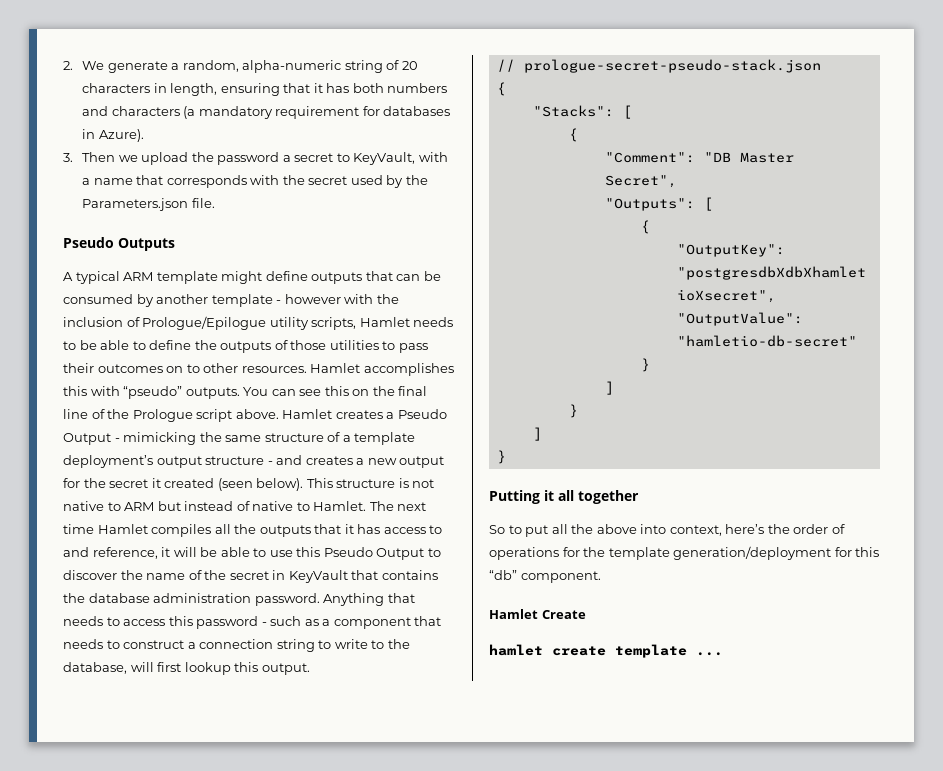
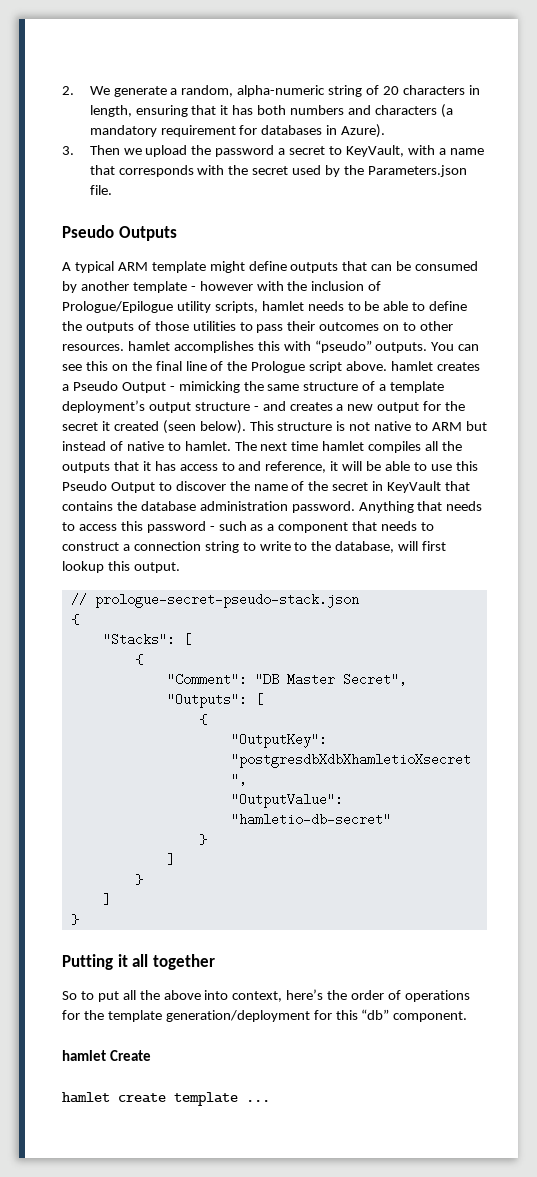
- A typical ARM template might define outputs that can be consumed by another template - however with the inclusion of Prologue/Epilogue utility scripts, Hamlet needs to be able to define the outputs of those utilities to pass their outcomes on to other resources. Hamlet accomplishes this with “pseudo” outputs.
+ A typical ARM template might define outputs that can be consumed by another template - however with the inclusion of Prologue/Epilogue utility scripts, hamlet needs to be able to define the outputs of those utilities to pass their outcomes on to other resources. hamlet accomplishes this with “pseudo” outputs.
- You can see this on the final line of the Prologue script above. Hamlet creates a Pseudo Output - mimicking the same structure of a template deployment’s output structure - and creates a new output for the secret it created (seen below).
+ You can see this on the final line of the Prologue script above. hamlet creates a Pseudo Output - mimicking the same structure of a template deployment’s output structure - and creates a new output for the secret it created (seen below).
- This structure is not native to ARM but instead of native to Hamlet.
+ This structure is not native to ARM but instead of native to hamlet.
- The next time Hamlet compiles all the outputs that it has access to and reference, it will be able to use this Pseudo Output to discover the name of the secret in KeyVault that contains the database administration password.
+ The next time hamlet compiles all the outputs that it has access to and reference, it will be able to use this Pseudo Output to discover the name of the secret in KeyVault that contains the database administration password.
- Hamlet Create
+ hamlet Create

